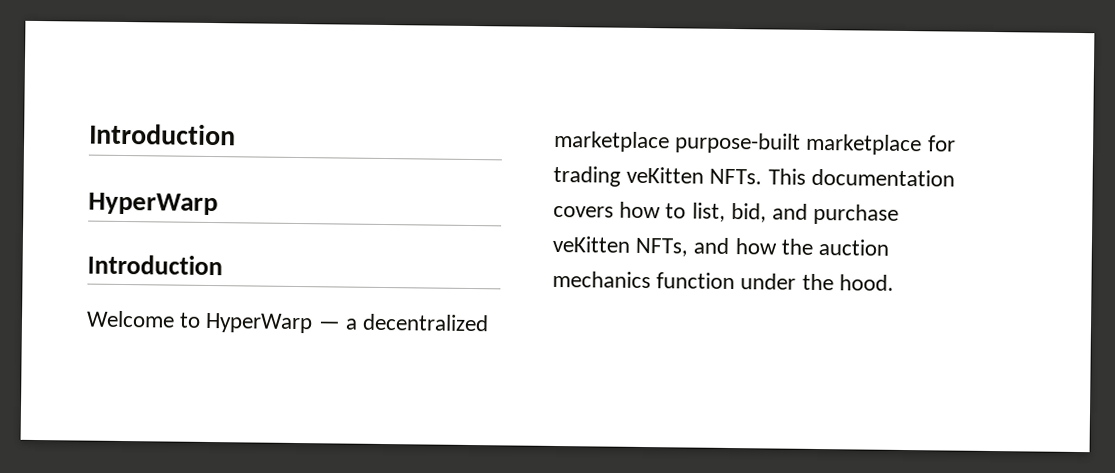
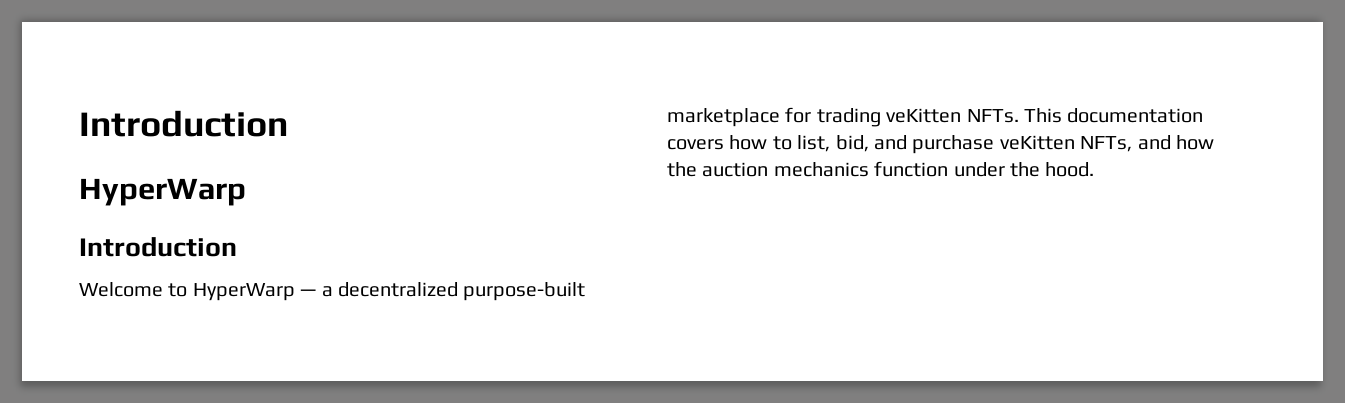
- Welcome to HyperWarp — a decentralized marketplace purpose-built marketplace for trading veKitten NFTs.
+ Welcome to HyperWarp — a decentralized purpose-built marketplace for trading veKitten NFTs.

